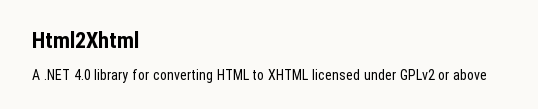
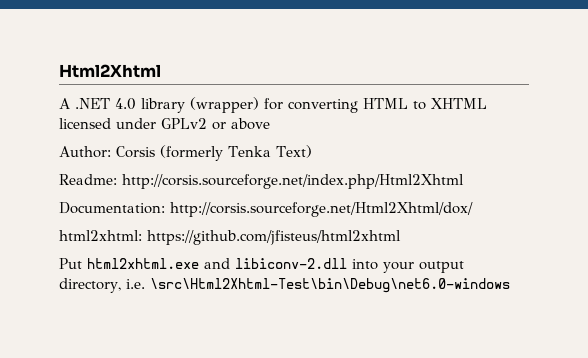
- A .NET 4.0 library for converting HTML to XHTML licensed under GPLv2 or above
+ A .NET 4.0 library (wrapper) for converting HTML to XHTML licensed under GPLv2 or above
+ Author: Corsis (formerly Tenka Text)
+ Readme: http://corsis.sourceforge.net/index.php/Html2Xhtml
+ Documentation: http://corsis.sourceforge.net/Html2Xhtml/dox/
+ html2xhtml: https://github.com/jfisteus/html2xhtml
+ Put html2xhtml.exe and libiconv-2.dll into your output directory, i.e. \src\Html2Xhtml-Test\bin\Debug\net6.0-windows

